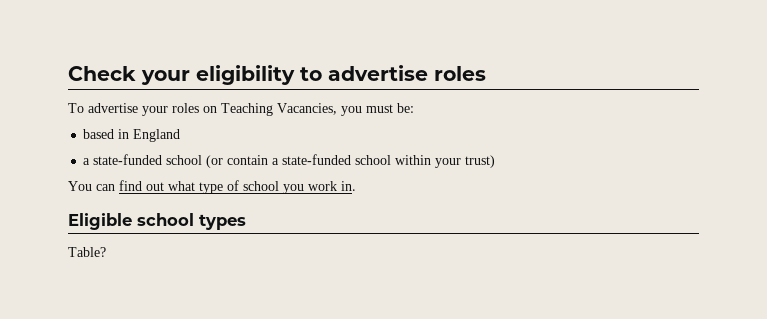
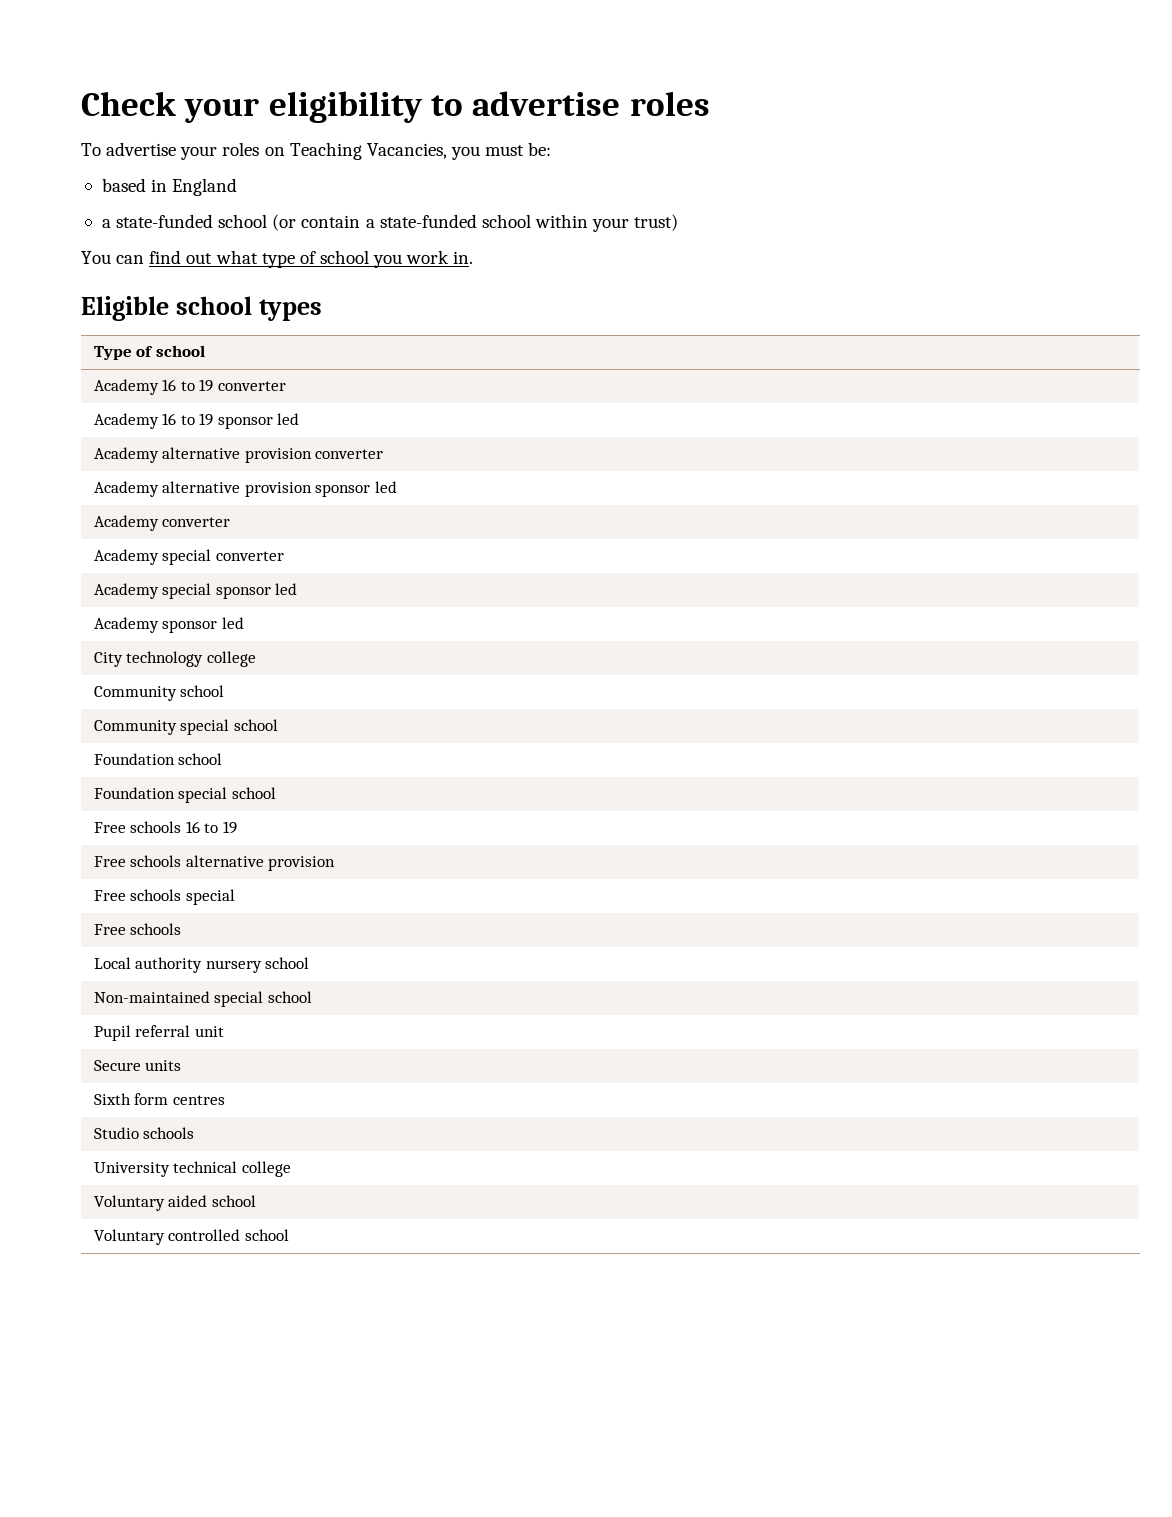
- Table?
+ Type of school
+ Academy 16 to 19 converter
+ Academy 16 to 19 sponsor led
+ Academy alternative provision converter
+ Academy alternative provision sponsor led
+ Academy converter
+ Academy special converter
+ Academy special sponsor led
+ Academy sponsor led
+ City technology college
+ Community school
+ Community special school
+ Foundation school
+ Foundation special school
+ Free schools 16 to 19
+ Free schools alternative provision
+ Free schools special
+ Free schools
+ Local authority nursery school
+ Non-maintained special school
+ Pupil referral unit
+ Secure units
+ Sixth form centres
+ Studio schools
+ University technical college
+ Voluntary aided school
+ Voluntary controlled school

